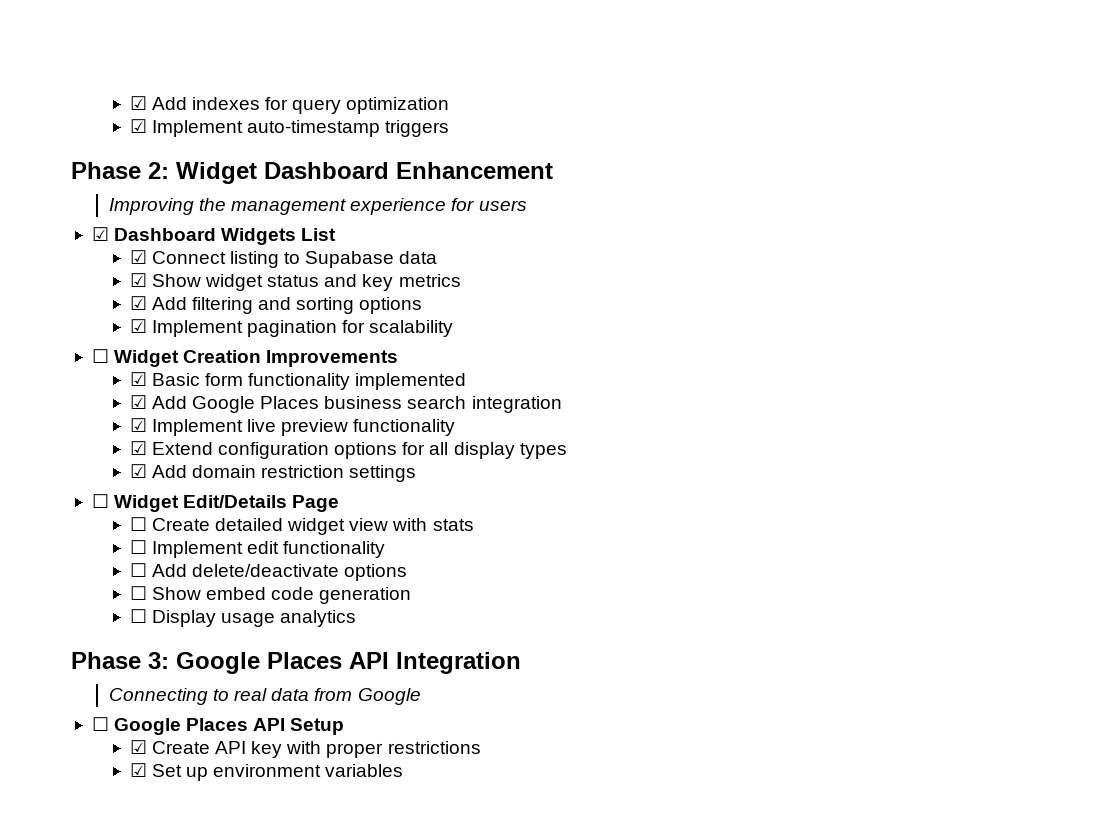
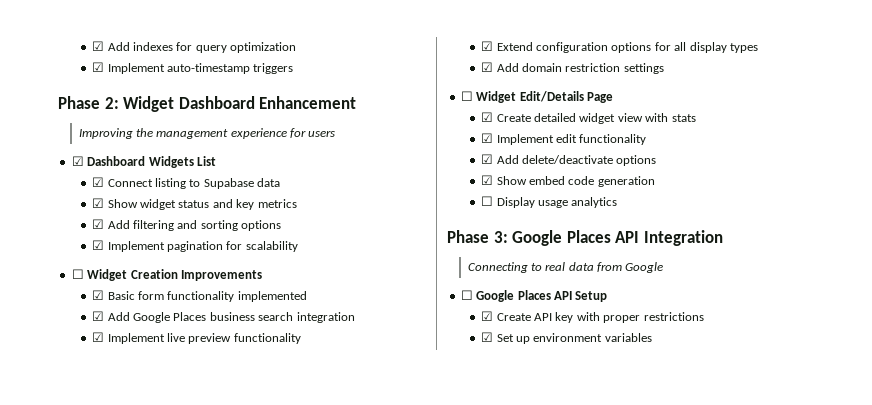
- ☐ Create detailed widget view with stats
+ ☑ Create detailed widget view with stats
- ☐ Implement edit functionality
+ ☑ Implement edit functionality
- ☐ Add delete/deactivate options
+ ☑ Add delete/deactivate options
- ☐ Show embed code generation
+ ☑ Show embed code generation

